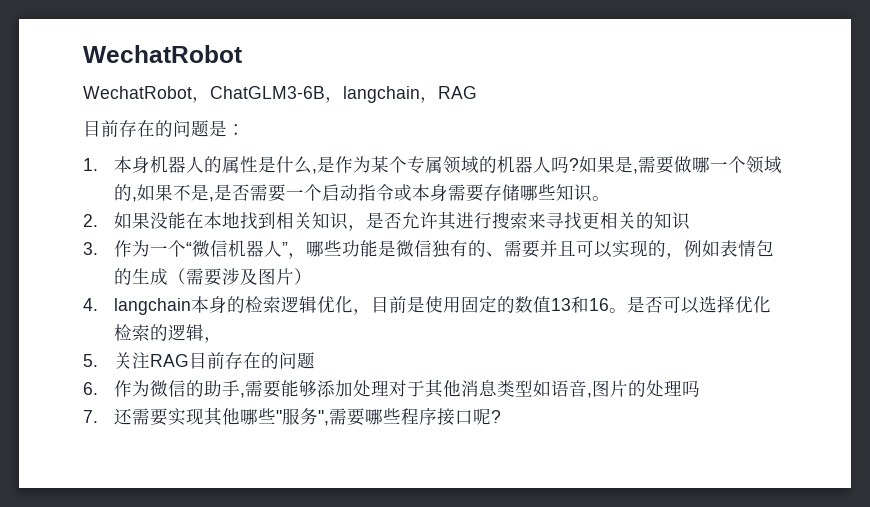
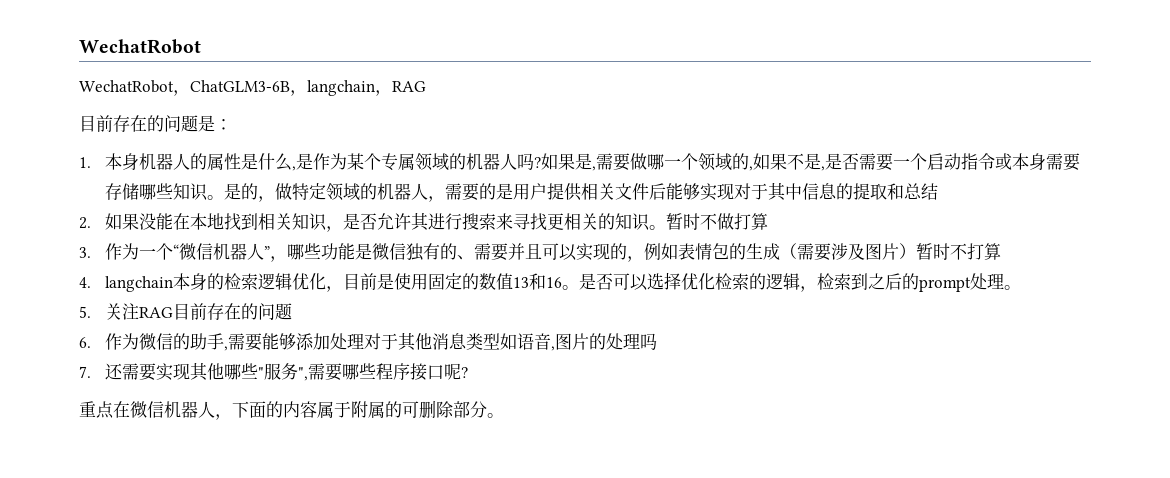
+ 是的，做特定领域的机器人，需要的是用户提供相关文件后能够实现对于其中信息的提取和总结
- 2.如果没能在本地找到相关知识，是否允许其进行搜索来寻找更相关的知识
+ 2.如果没能在本地找到相关知识，是否允许其进行搜索来寻找更相关的知识。暂时不做打算
- 3.作为一个“微信机器人”，哪些功能是微信独有的、需要并且可以实现的，例如表情包的生成（需要涉及图片）
+ 3.作为一个“微信机器人”，哪些功能是微信独有的、需要并且可以实现的，例如表情包的生成（需要涉及图片）暂时不打算
- 是否可以选择优化检索的逻辑，
+ 是否可以选择优化检索的逻辑，检索到之后的prompt处理。
+ 重点在微信机器人，下面的内容属于附属的可删除部分。

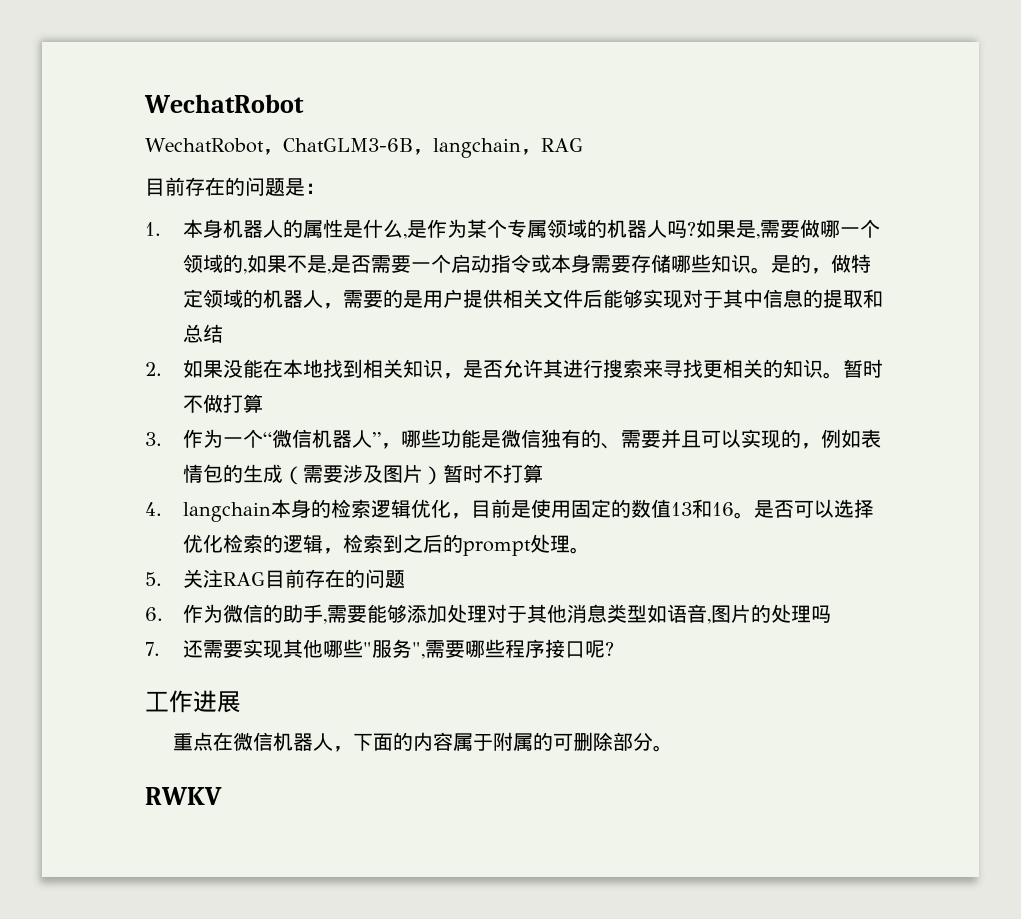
+ 工作进展
+ RWKV

